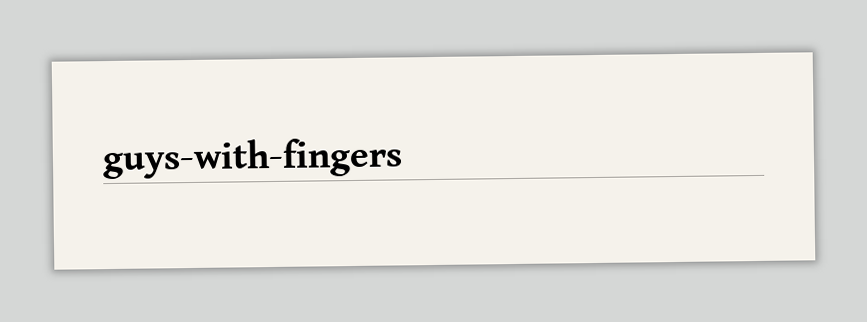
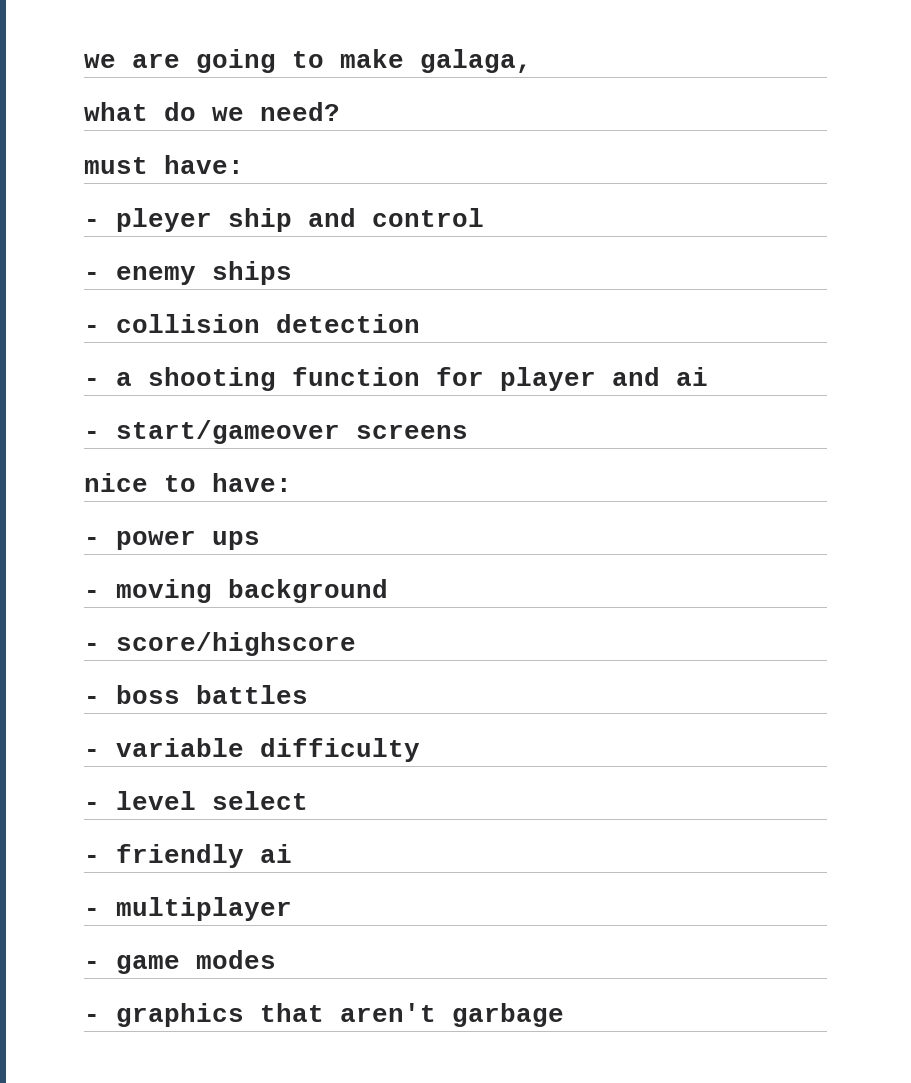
- guys-with-fingers
+ we are going to make galaga,
+ what do we need?
+ must have:
+ - pleyer ship and control
+ - enemy ships
+ - collision detection
+ - a shooting function for player and ai
+ - start/gameover screens
+ nice to have:
+ - power ups
+ - moving background
+ - score/highscore
+ - boss battles
+ - variable difficulty
+ - level select
+ - friendly ai
+ - multiplayer
+ - game modes
+ - graphics that aren't garbage

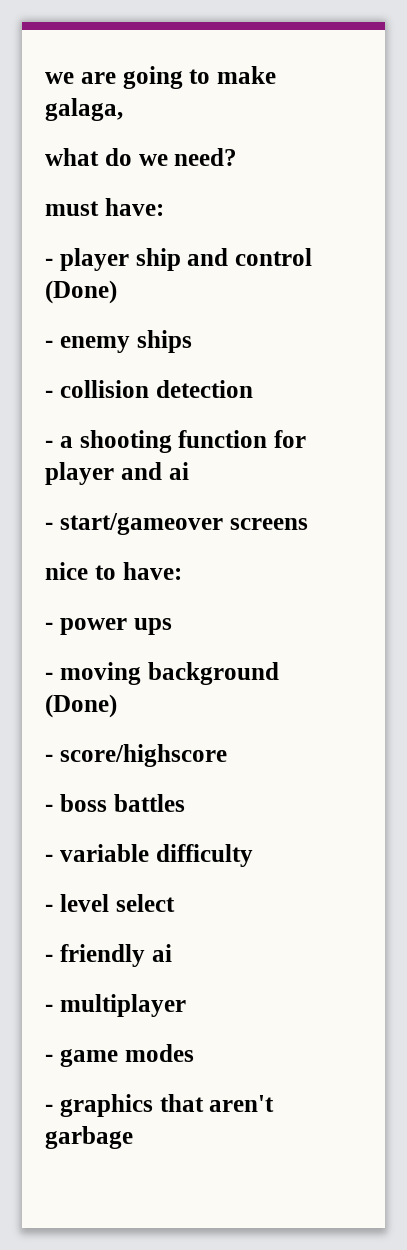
- - pleyer ship and control
+ - player ship and control (Done)
- - moving background
+ - moving background (Done)

